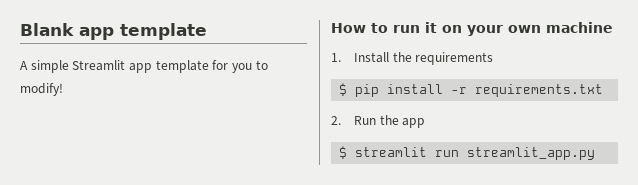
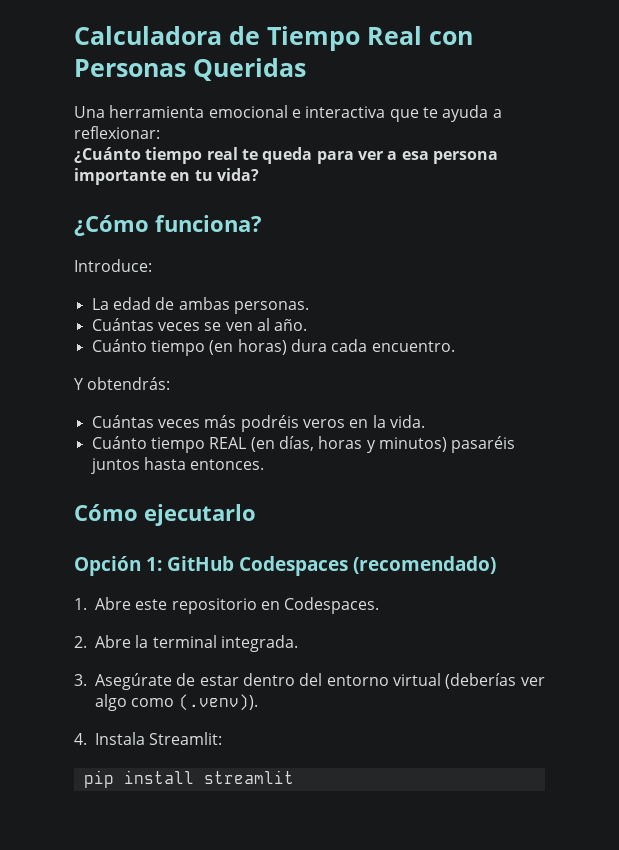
- Blank app template
- A simple Streamlit app template for you to modify!
- How to run it on your own machine
- 1. Install the requirements
- $ pip install -r requirements.txt
- 2. Run the app
- $ streamlit run streamlit_app.py
+ Calculadora de Tiempo Real con Personas Queridas
+ Una herramienta emocional e interactiva que te ayuda a reflexionar:
+ ¿Cuánto tiempo real te queda para ver a esa persona importante en tu vida?
+ ¿Cómo funciona?
+ Introduce:
+ La edad de ambas personas.
+ Cuántas veces se ven al año.
+ Cuánto tiempo (en horas) dura cada encuentro.
+ Y obtendrás:
+ Cuántas veces más podréis veros en la vida.
+ Cuánto tiempo REAL (en días, horas y minutos) pasaréis juntos hasta entonces.
+ Cómo ejecutarlo
+ Opción 1: GitHub Codespaces (recomendado)
+ 1. Abre este repositorio en Codespaces.
+ 2. Abre la terminal integrada.
+ 3. Asegúrate de estar dentro del entorno virtual (deberías ver algo como (.venv)).
+ 4. Instala Streamlit:
+ pip install streamlit

